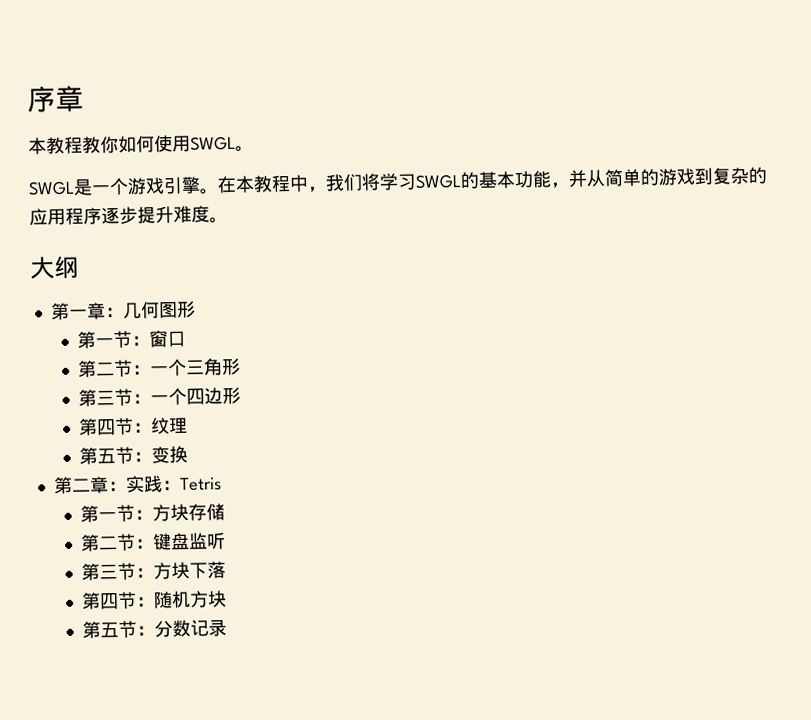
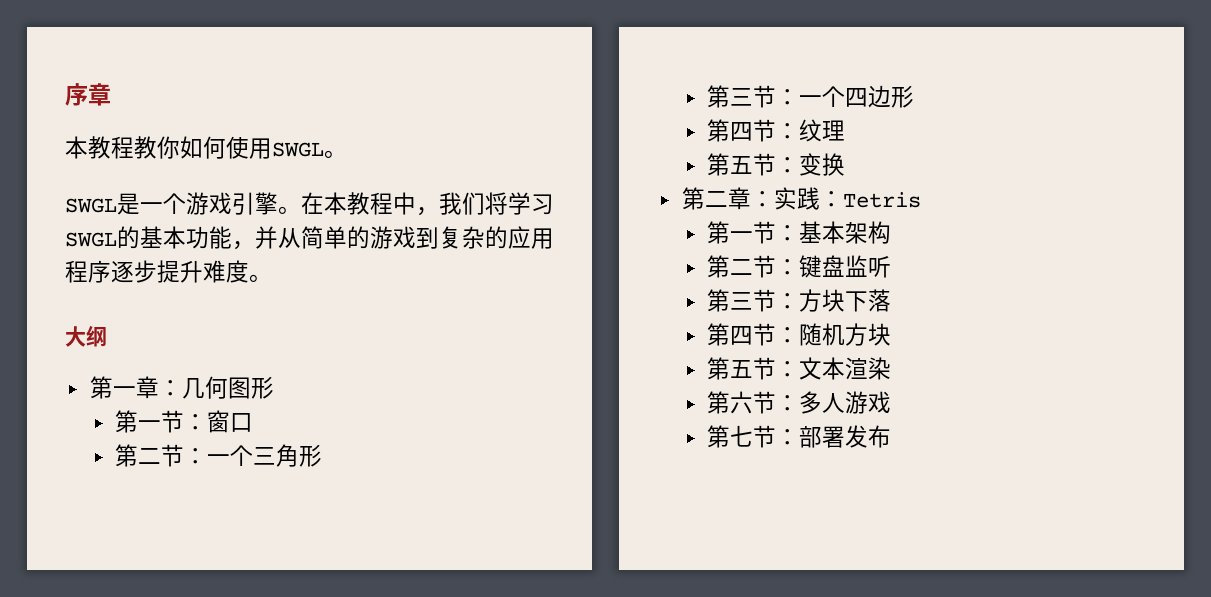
- 第一节：方块存储
+ 第一节：基本架构
- 第五节：分数记录
+ 第五节：文本渲染
+ 第六节：多人游戏
+ 第七节：部署发布

